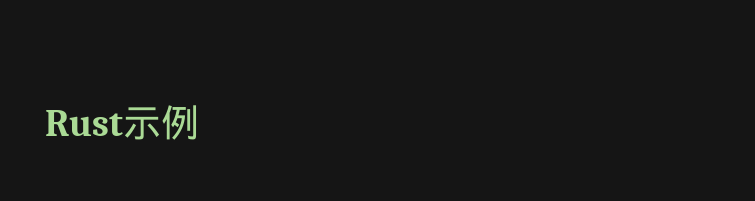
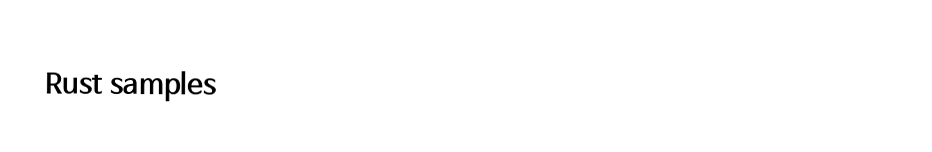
- Rust示例
+ Rust samples

